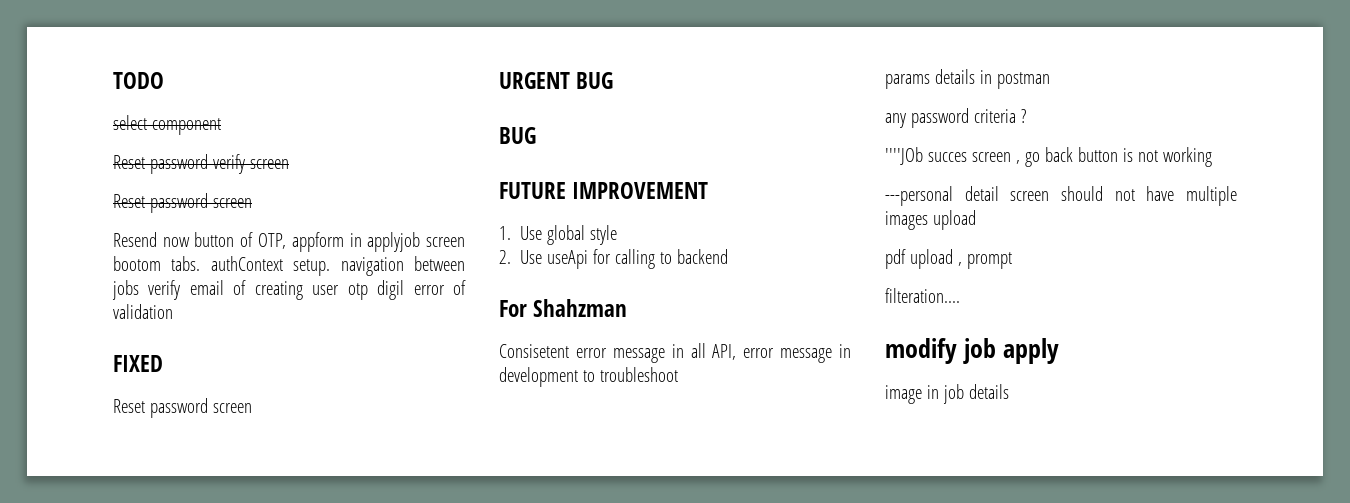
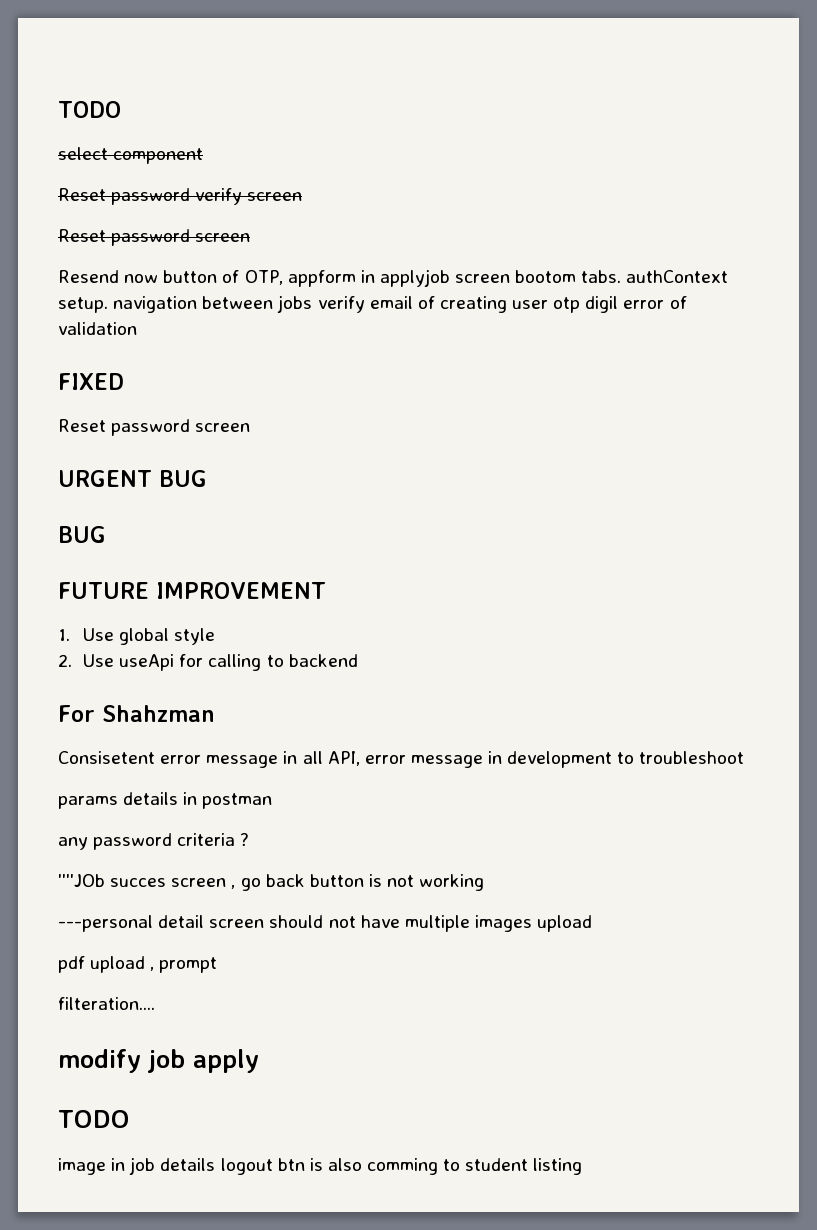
  modify job apply
+ TODO
- image in job details
+ image in job details logout btn is also comming to student listing

